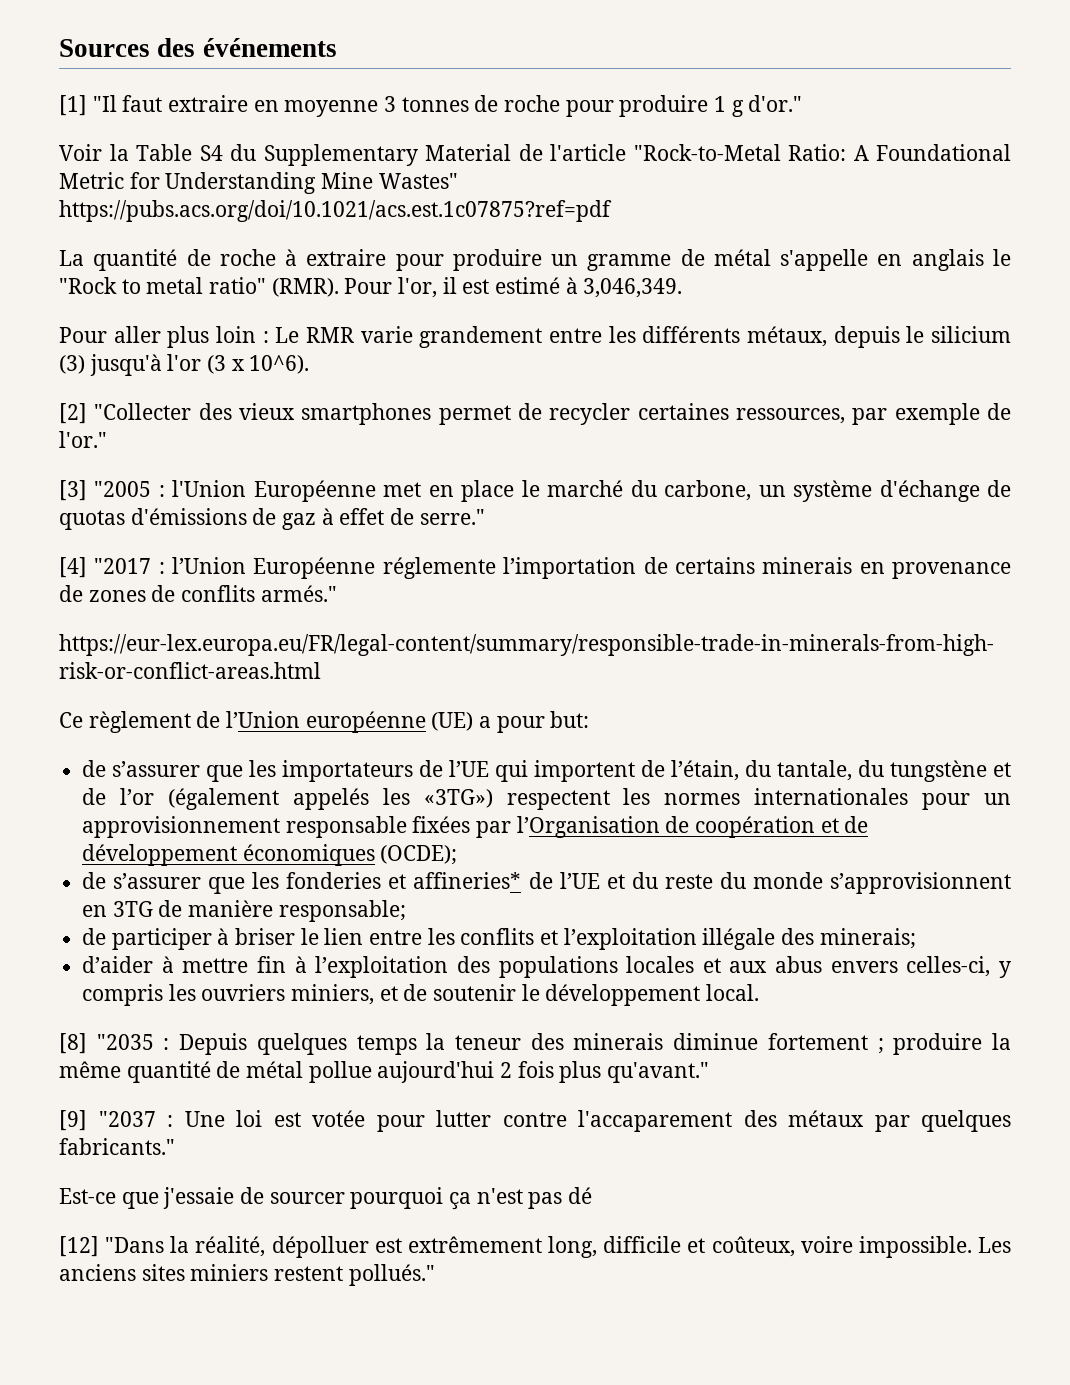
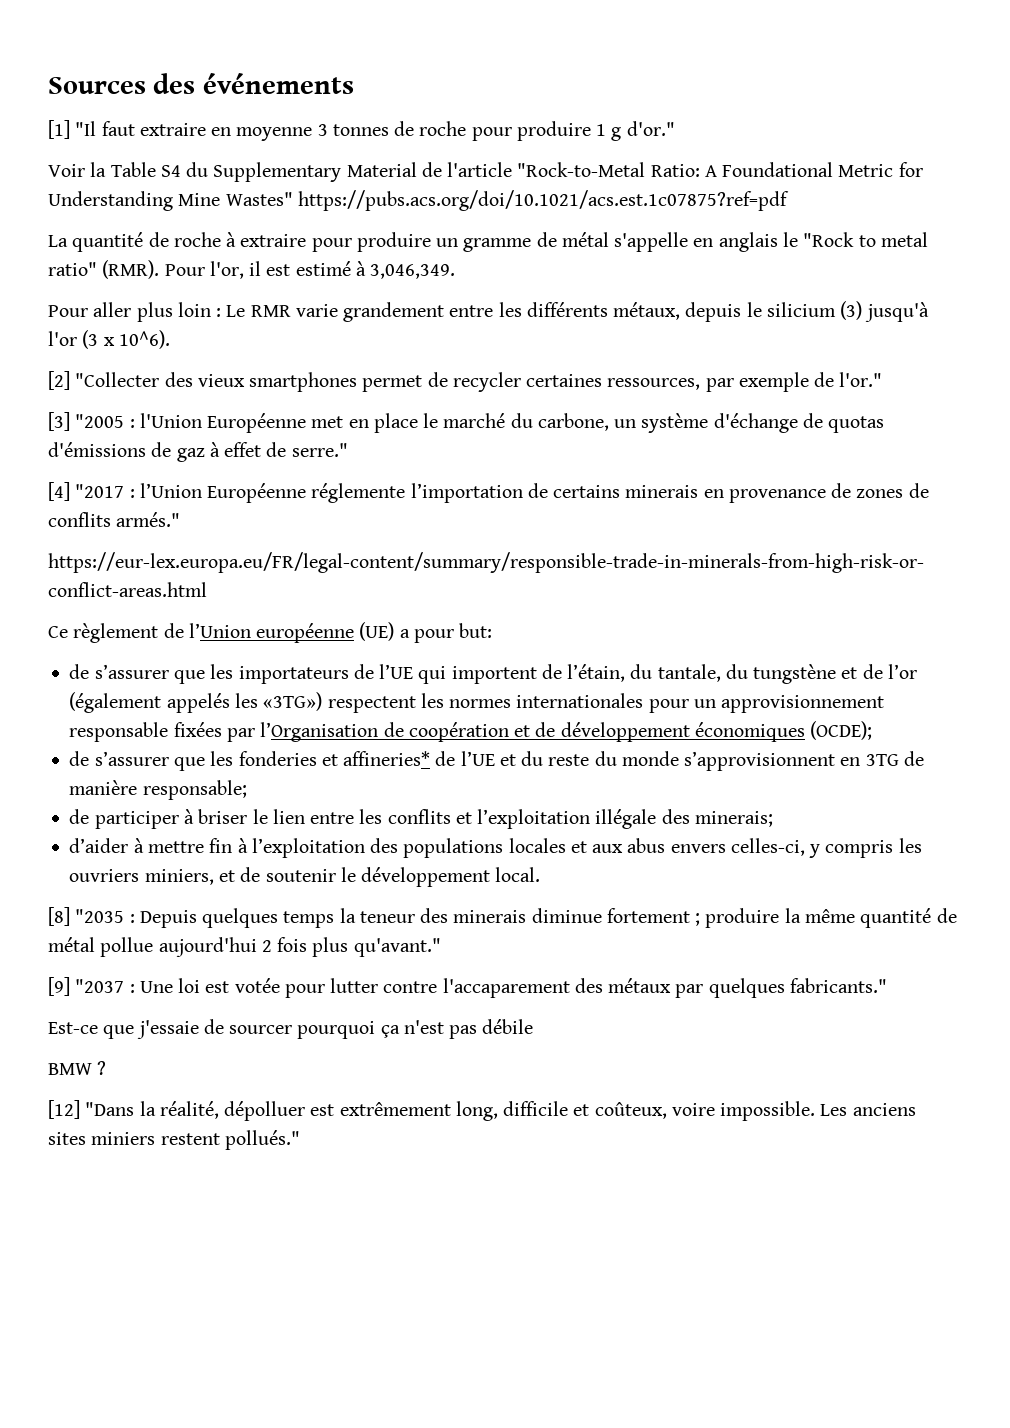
- Est-ce que j'essaie de sourcer pourquoi ça n'est pas dé
+ Est-ce que j'essaie de sourcer pourquoi ça n'est pas débile
+ BMW ?

